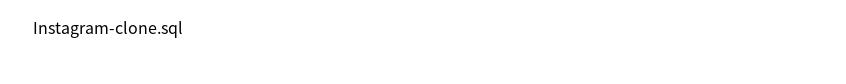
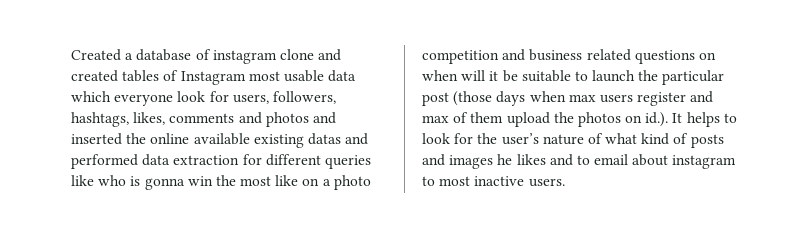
- Instagram-clone.sql
+ Created a database of instagram clone and created tables of Instagram most usable data which everyone look for users, followers, hashtags, likes, comments and photos and inserted the online available existing datas and performed data extraction for different queries like who is gonna win the most like on a photo competition and business related questions on when will it be suitable to launch the particular post (those days when max users register and max of them upload the photos on id.). It helps to look for the user’s nature of what kind of posts and images he likes and to email about instagram to most inactive users.

